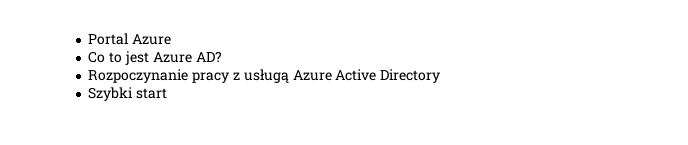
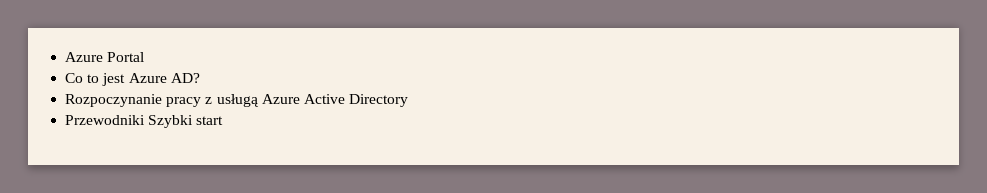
- Portal Azure
+ Azure Portal
- Szybki start
+ Przewodniki Szybki start

